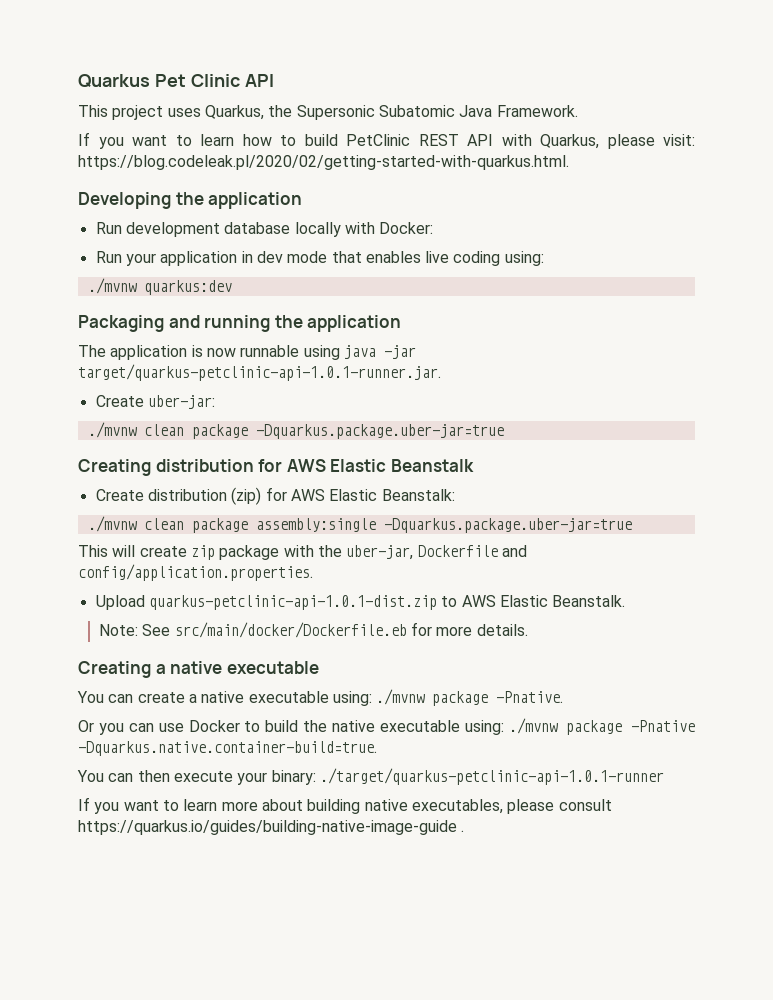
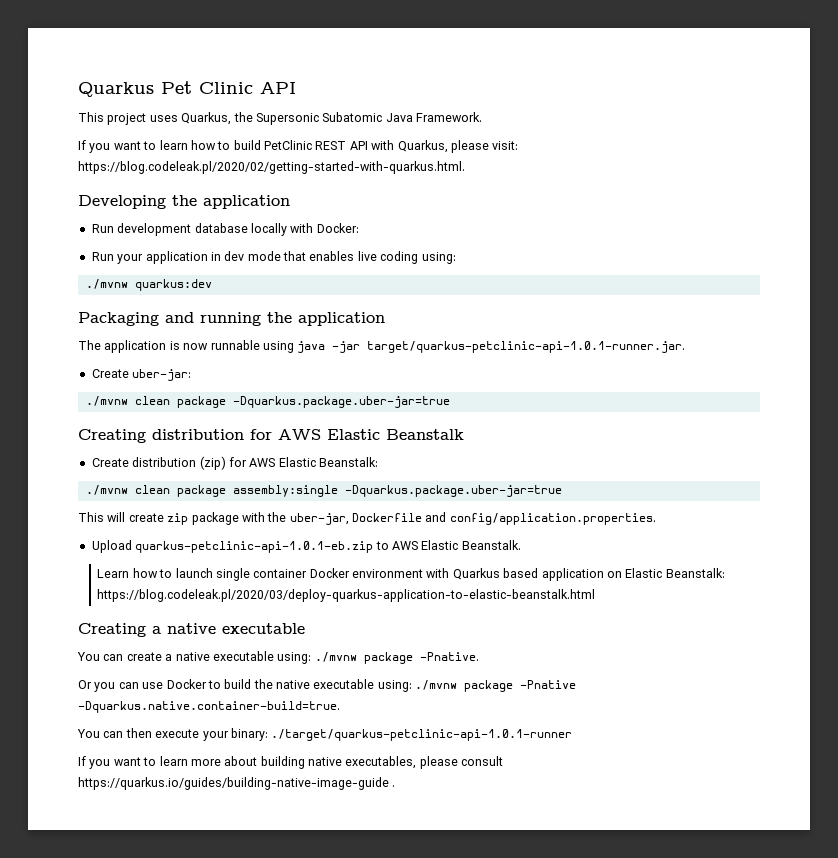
- Upload quarkus-petclinic-api-1.0.1-dist.zip to AWS Elastic Beanstalk.
+ Upload quarkus-petclinic-api-1.0.1-eb.zip to AWS Elastic Beanstalk.
- Note: See src/main/docker/Dockerfile.eb for more details.
+ Learn how to launch single container Docker environment with Quarkus based application on Elastic Beanstalk: https://blog.codeleak.pl/2020/03/deploy-quarkus-application-to-elastic-beanstalk.html

